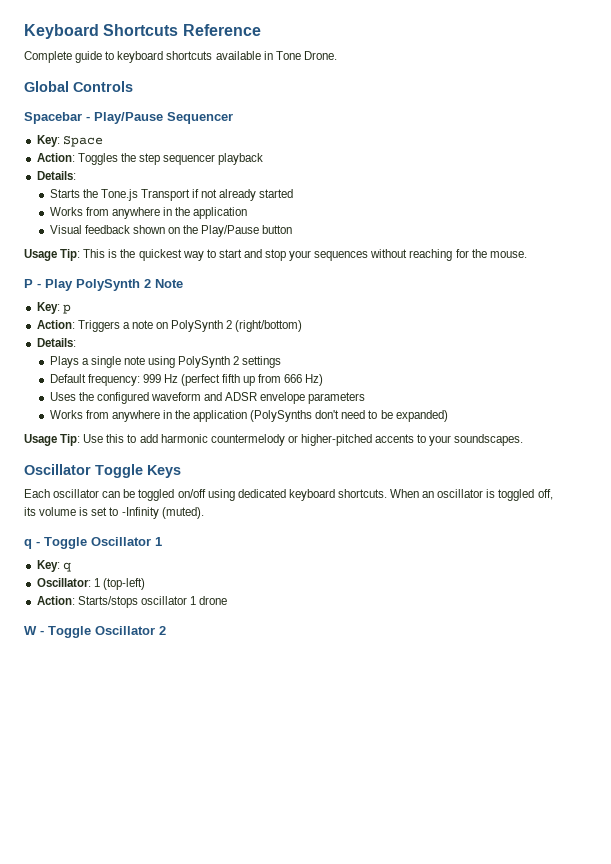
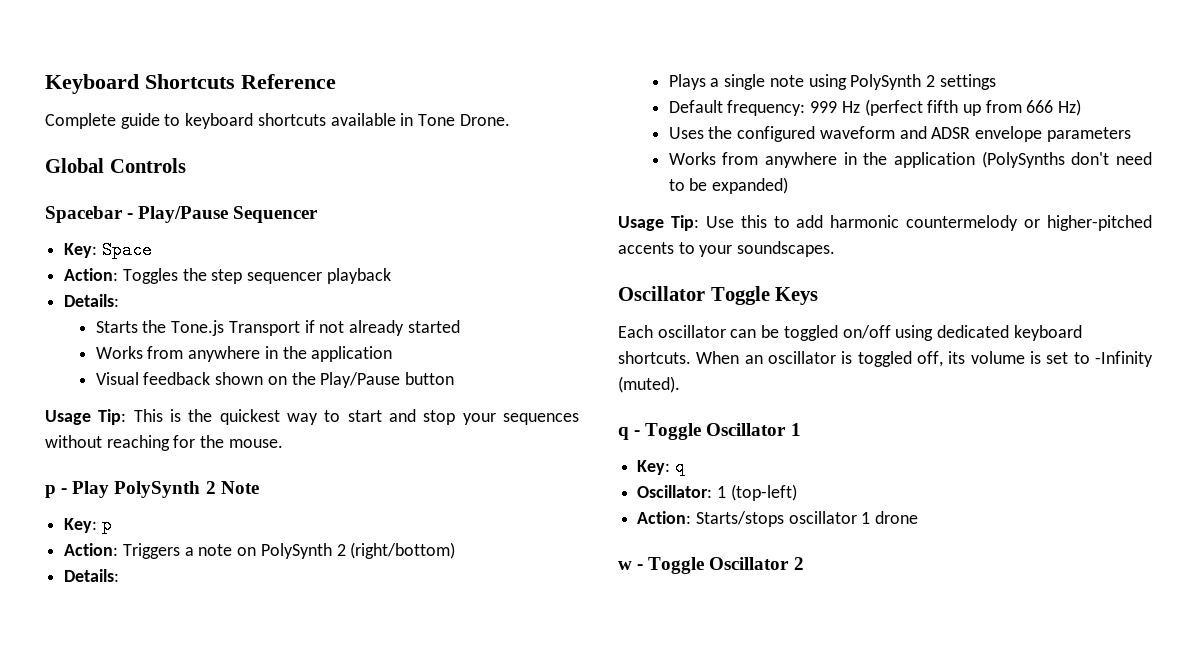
- P - Play PolySynth 2 Note
+ p - Play PolySynth 2 Note
- W - Toggle Oscillator 2
+ w - Toggle Oscillator 2

